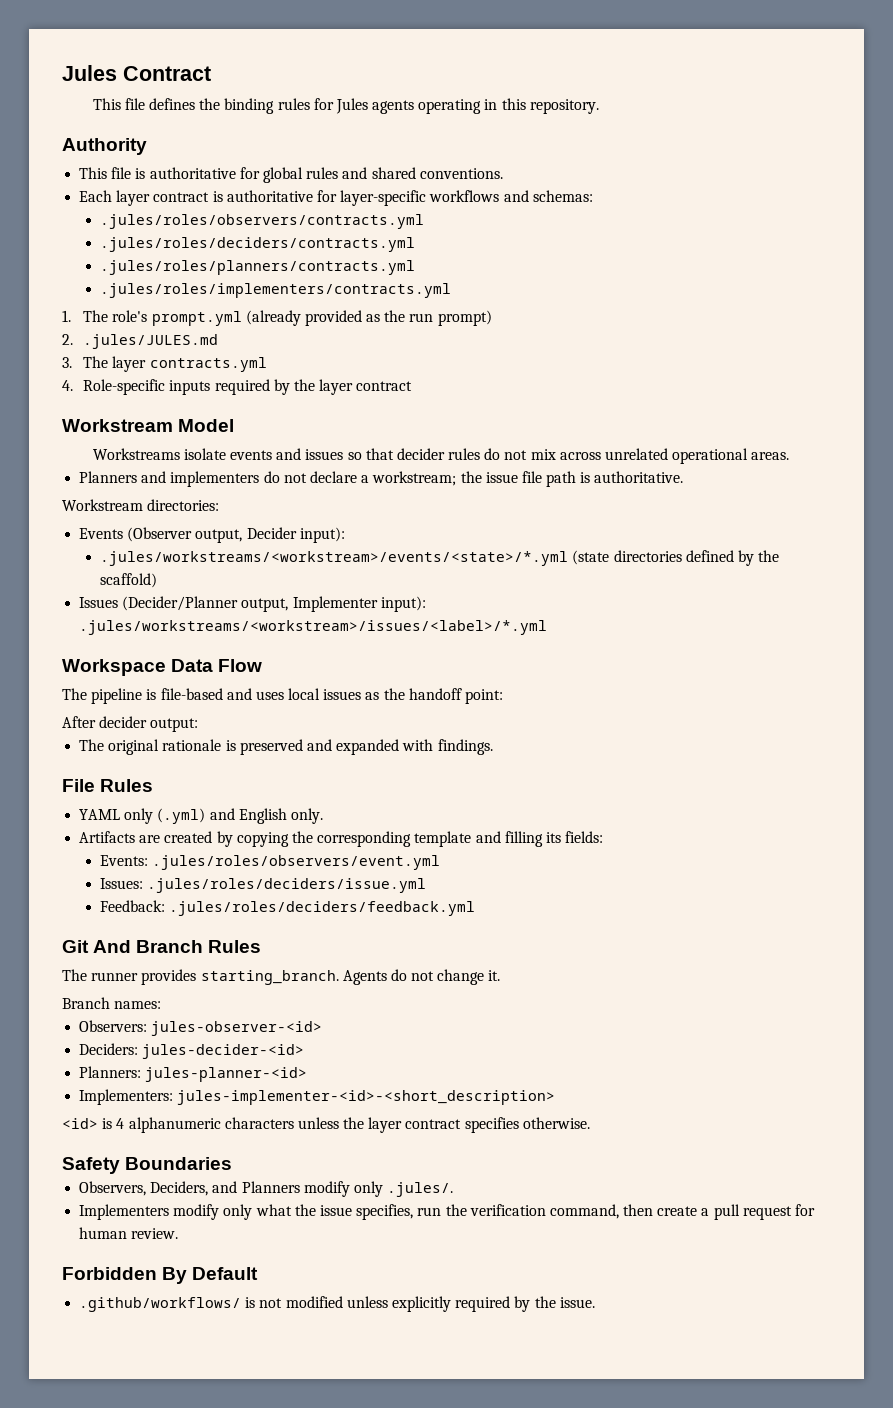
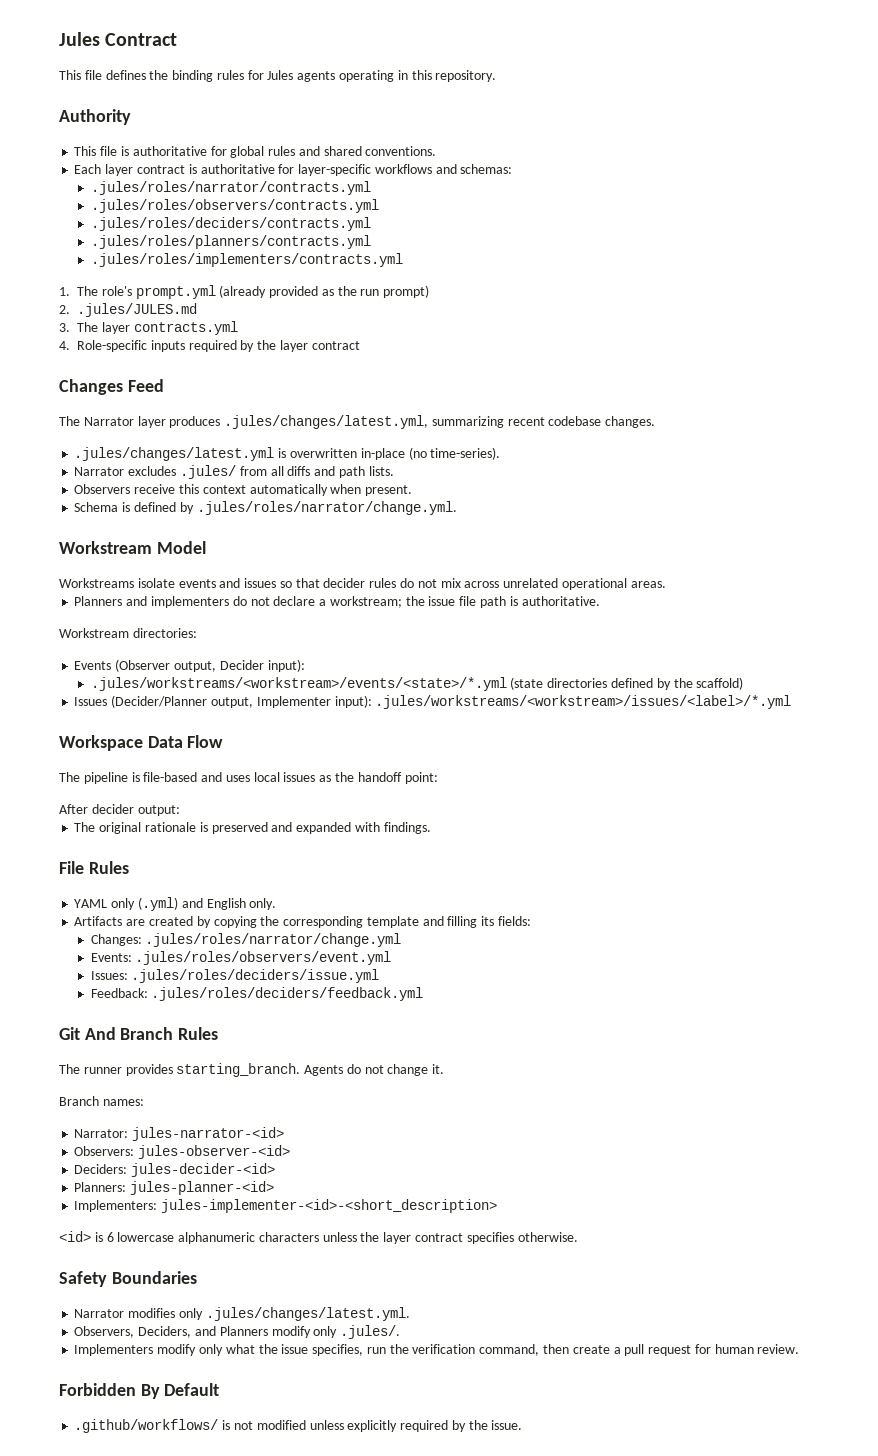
+ .jules/roles/narrator/contracts.yml
+ Changes Feed
+ The Narrator layer produces .jules/changes/latest.yml, summarizing recent codebase changes.
+ .jules/changes/latest.yml is overwritten in-place (no time-series).
+ Narrator excludes .jules/ from all diffs and path lists.
+ Observers receive this context automatically when present.
+ Schema is defined by .jules/roles/narrator/change.yml.
+ Changes: .jules/roles/narrator/change.yml
+ Narrator: jules-narrator-<id>
- <id> is 4 alphanumeric characters unless the layer contract specifies otherwise.
+ <id> is 6 lowercase alphanumeric characters unless the layer contract specifies otherwise.
+ Narrator modifies only .jules/changes/latest.yml.

